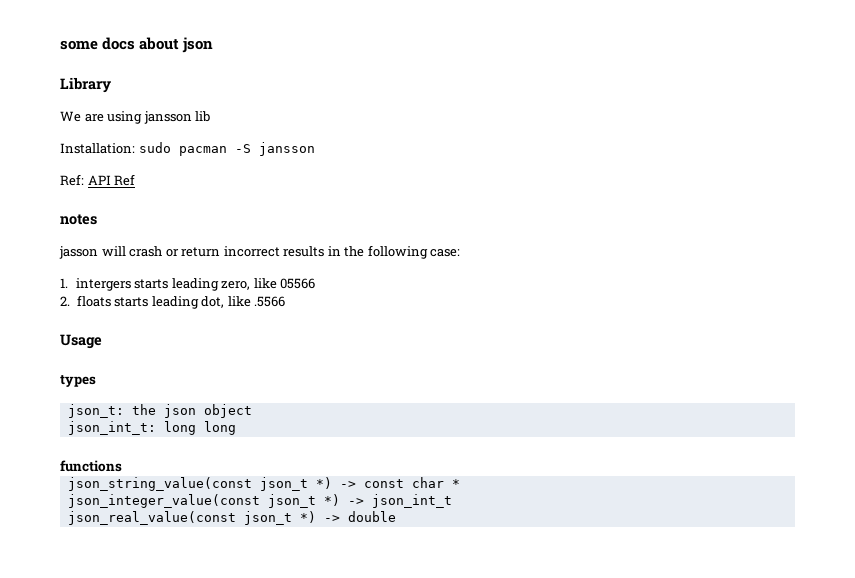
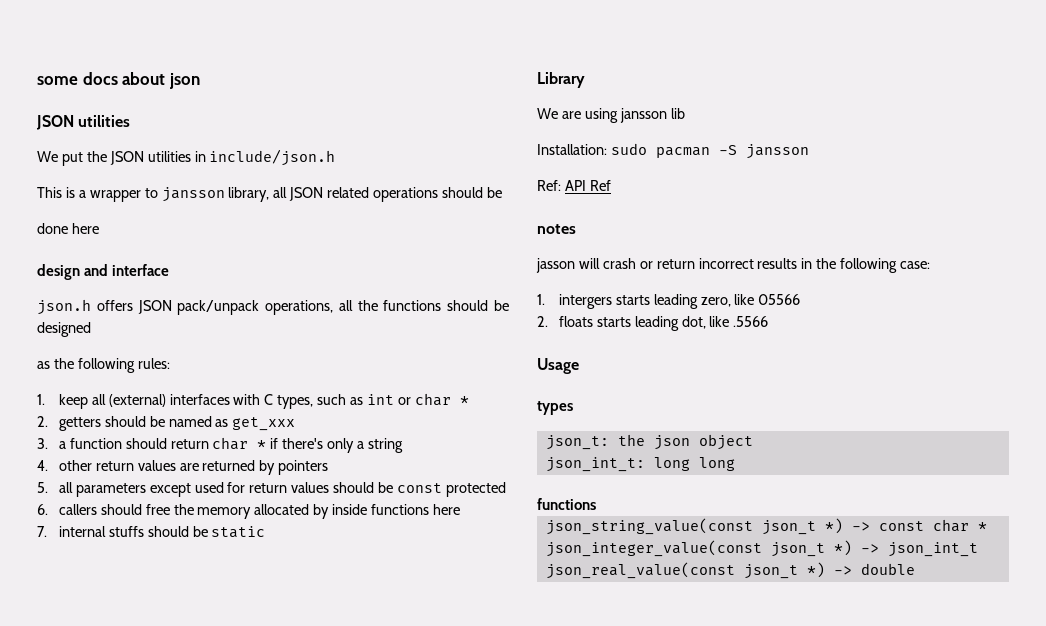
  some docs about json
+ JSON utilities
+ We put the JSON utilities in include/json.h
+ This is a wrapper to jansson library, all JSON related operations should be
+ done here
+ design and interface
+ json.h offers JSON pack/unpack operations, all the functions should be designed
+ as the following rules:
+ 1. keep all (external) interfaces with C types, such as int or char *
+ 2. getters should be named as get_xxx
+ 3. a function should return char * if there's only a string
+ 4. other return values are returned by pointers
+ 5. all parameters except used for return values should be const protected
+ 6. callers should free the memory allocated by inside functions here
+ 7. internal stuffs should be static

